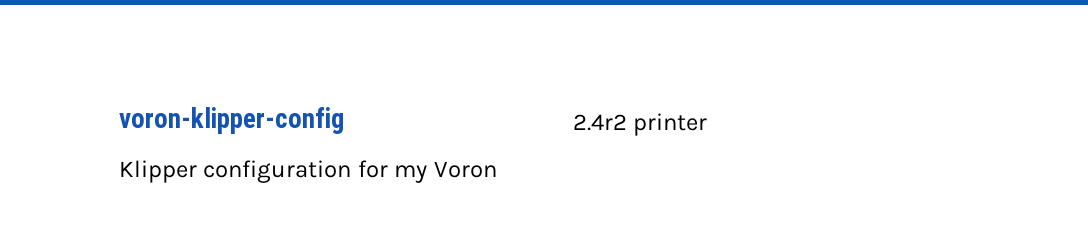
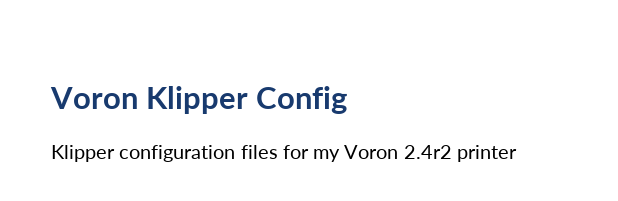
- voron-klipper-config
+ Voron Klipper Config
- Klipper configuration for my Voron 2.4r2 printer
+ Klipper configuration files for my Voron 2.4r2 printer

